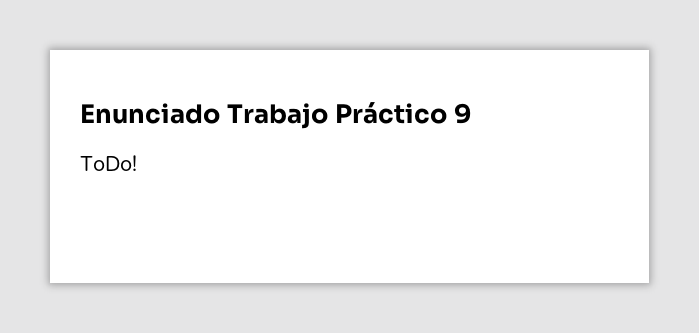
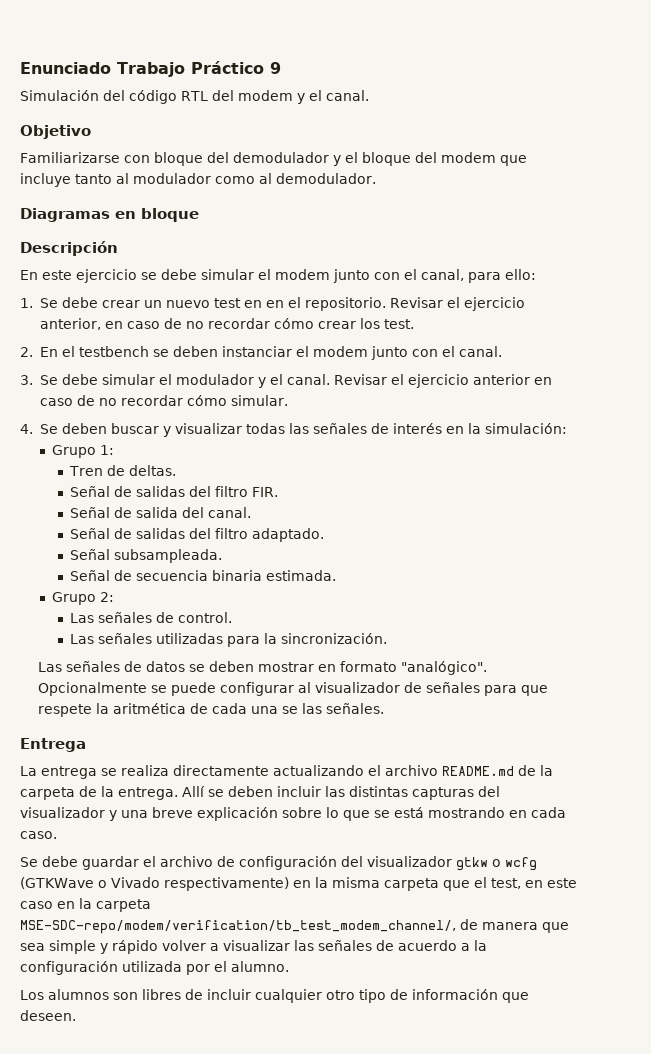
- ToDo!
+ Simulación del código RTL del modem y el canal.
+ Objetivo
+ Familiarizarse con bloque del demodulador y el bloque del modem que incluye tanto al modulador como al demodulador.
+ Diagramas en bloque
+ Descripción
+ En este ejercicio se debe simular el modem junto con el canal, para ello:
+ 1. Se debe crear un nuevo test en en el repositorio. Revisar el ejercicio anterior, en caso de no recordar cómo crear los test.
+ 2. En el testbench se deben instanciar el modem junto con el canal.
+ 3. Se debe simular el modulador y el canal. Revisar el ejercicio anterior en caso de no recordar cómo simular.
+ 4. Se deben buscar y visualizar todas las señales de interés en la simulación:
+ Grupo 1:
+ Tren de deltas.
+ Señal de salidas del filtro FIR.
+ Señal de salida del canal.
+ Señal de salidas del filtro adaptado.
+ Señal subsampleada.
+ Señal de secuencia binaria estimada.
+ Grupo 2:
+ Las señales de control.
+ Las señales utilizadas para la sincronización.
+ Las señales de datos se deben mostrar en formato "analógico". Opcionalmente se puede configurar al visualizador de señales para que respete la aritmética de cada una se las señales.
+ Entrega
+ La entrega se realiza directamente actualizando el archivo README.md de la carpeta de la entrega. Allí se deben incluir las distintas capturas del visualizador y una breve explicación sobre lo que se está mostrando en cada caso.
+ Se debe guardar el archivo de configuración del visualizador gtkw o wcfg (GTKWave o Vivado respectivamente) en la misma carpeta que el test, en este caso en la carpeta MSE-SDC-repo/modem/verification/tb_test_modem_channel/, de manera que sea simple y rápido volver a visualizar las señales de acuerdo a la configuración utilizada por el alumno.
+ Los alumnos son libres de incluir cualquier otro tipo de información que deseen.

